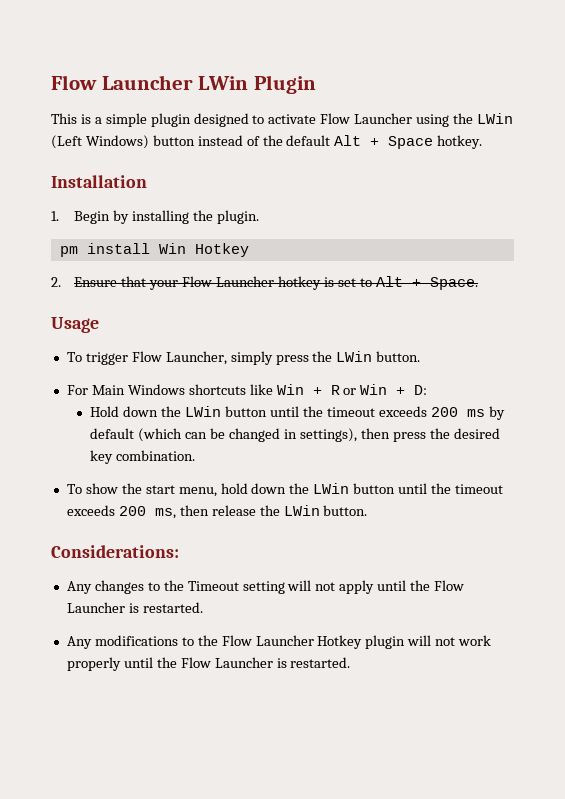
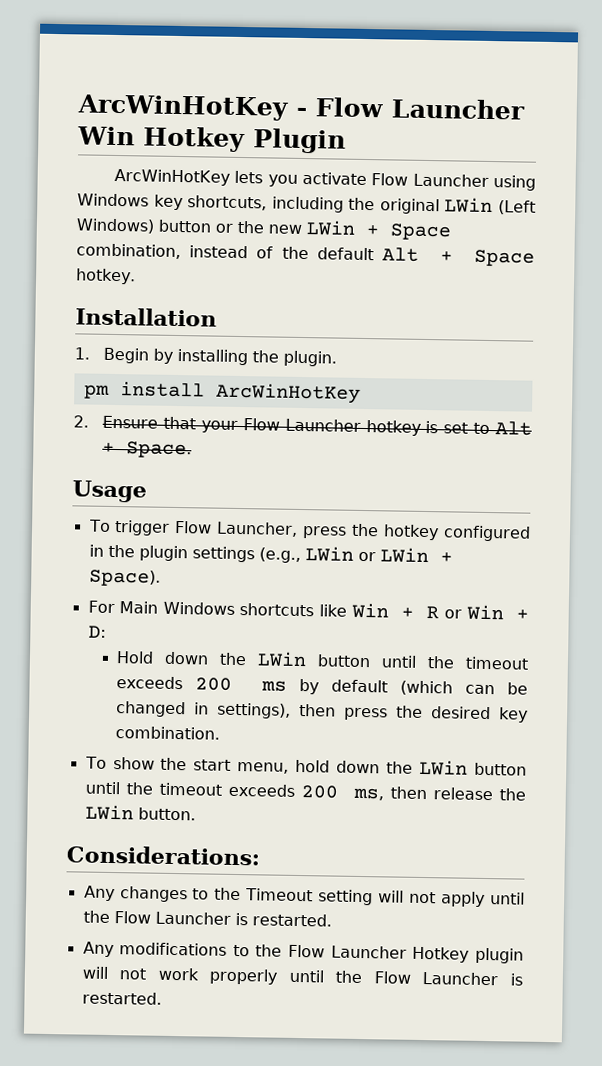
- Flow Launcher LWin Plugin
- This is a simple plugin designed to activate Flow Launcher using the LWin (Left Windows) button instead of the default Alt + Space hotkey.
+ ArcWinHotKey - Flow Launcher Win Hotkey Plugin
+ ArcWinHotKey lets you activate Flow Launcher using Windows key shortcuts, including the original LWin (Left Windows) button or the new LWin + Space combination, instead of the default Alt + Space hotkey.
- pm install Win Hotkey
+ pm install ArcWinHotKey
- To trigger Flow Launcher, simply press the LWin button.
+ To trigger Flow Launcher, press the hotkey configured in the plugin settings (e.g., LWin or LWin + Space).

